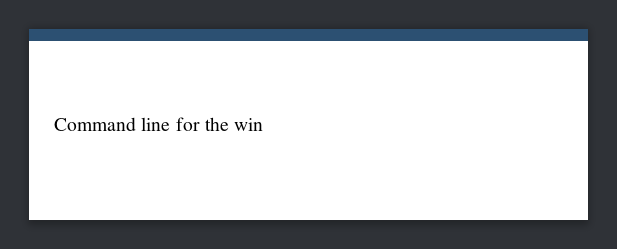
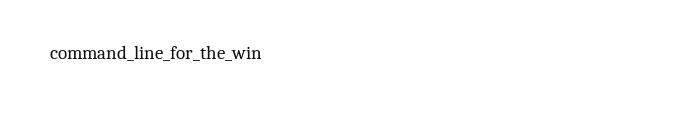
- Command line for the win
+ command_line_for_the_win

